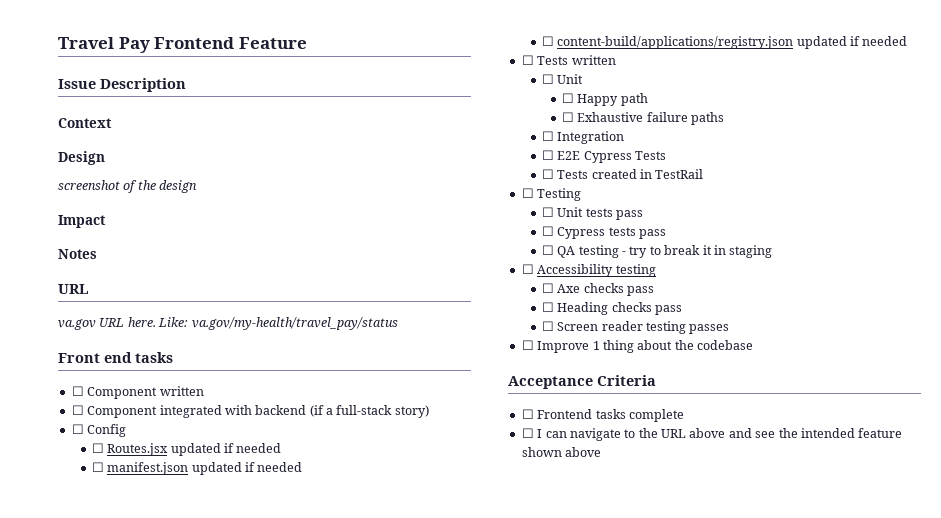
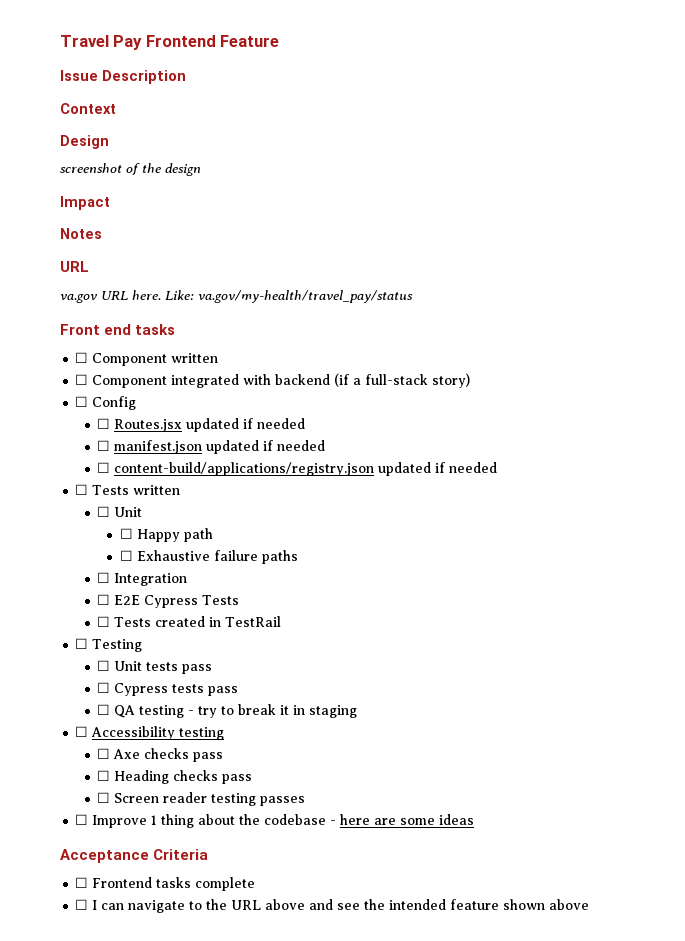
- ☐ Improve 1 thing about the codebase
+ ☐ Improve 1 thing about the codebase - here are some ideas

